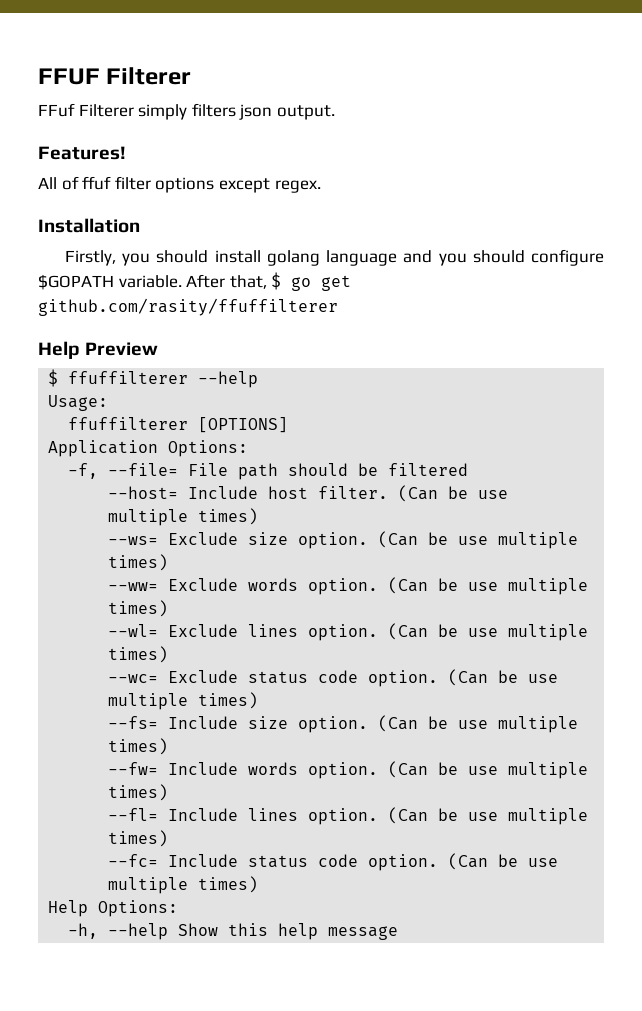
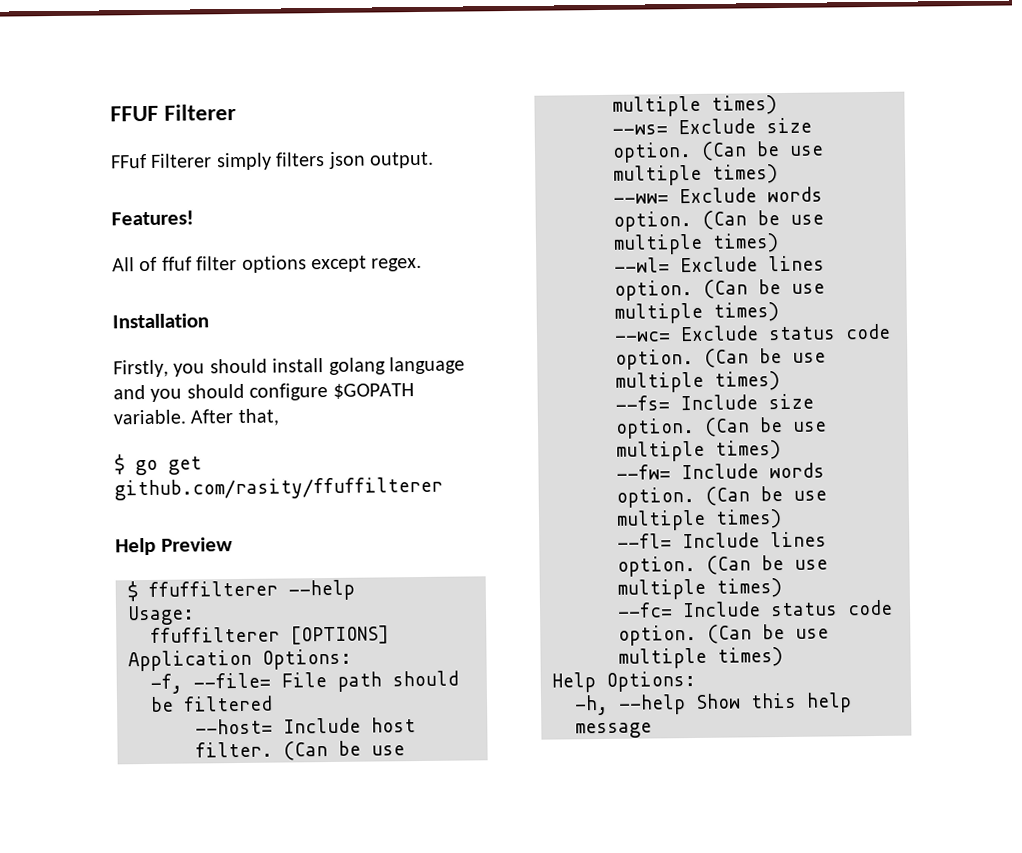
- After that, $ go get github.com/rasity/ffuffilterer
+ After that,
+ $ go get github.com/rasity/ffuffilterer

